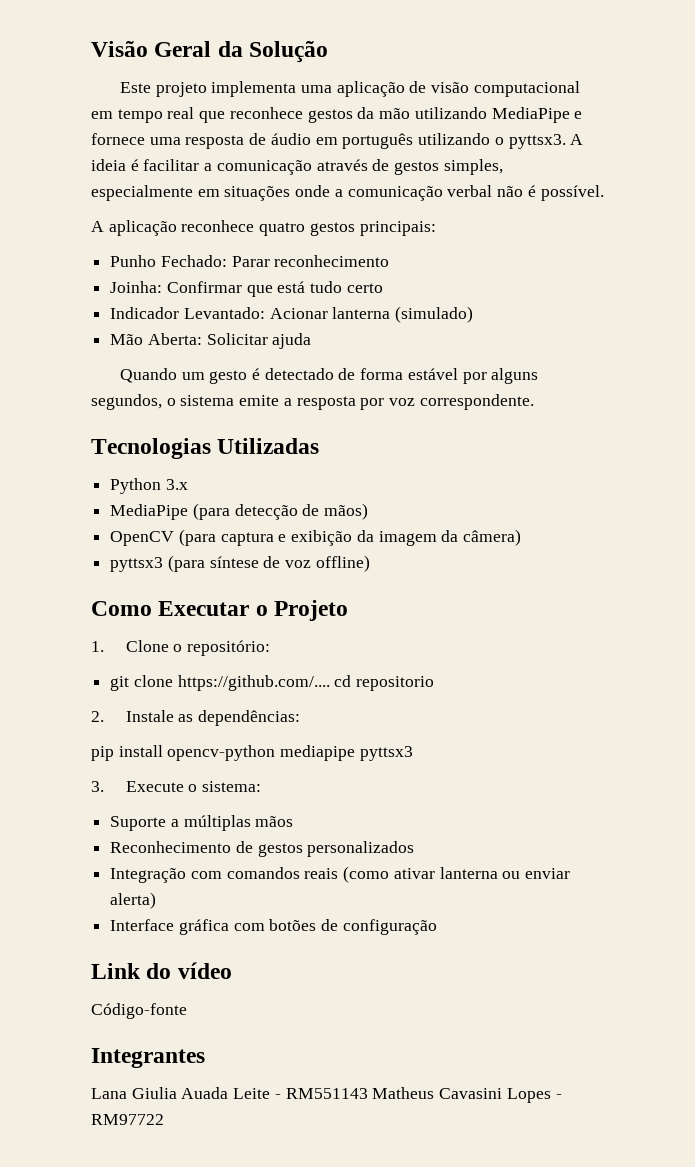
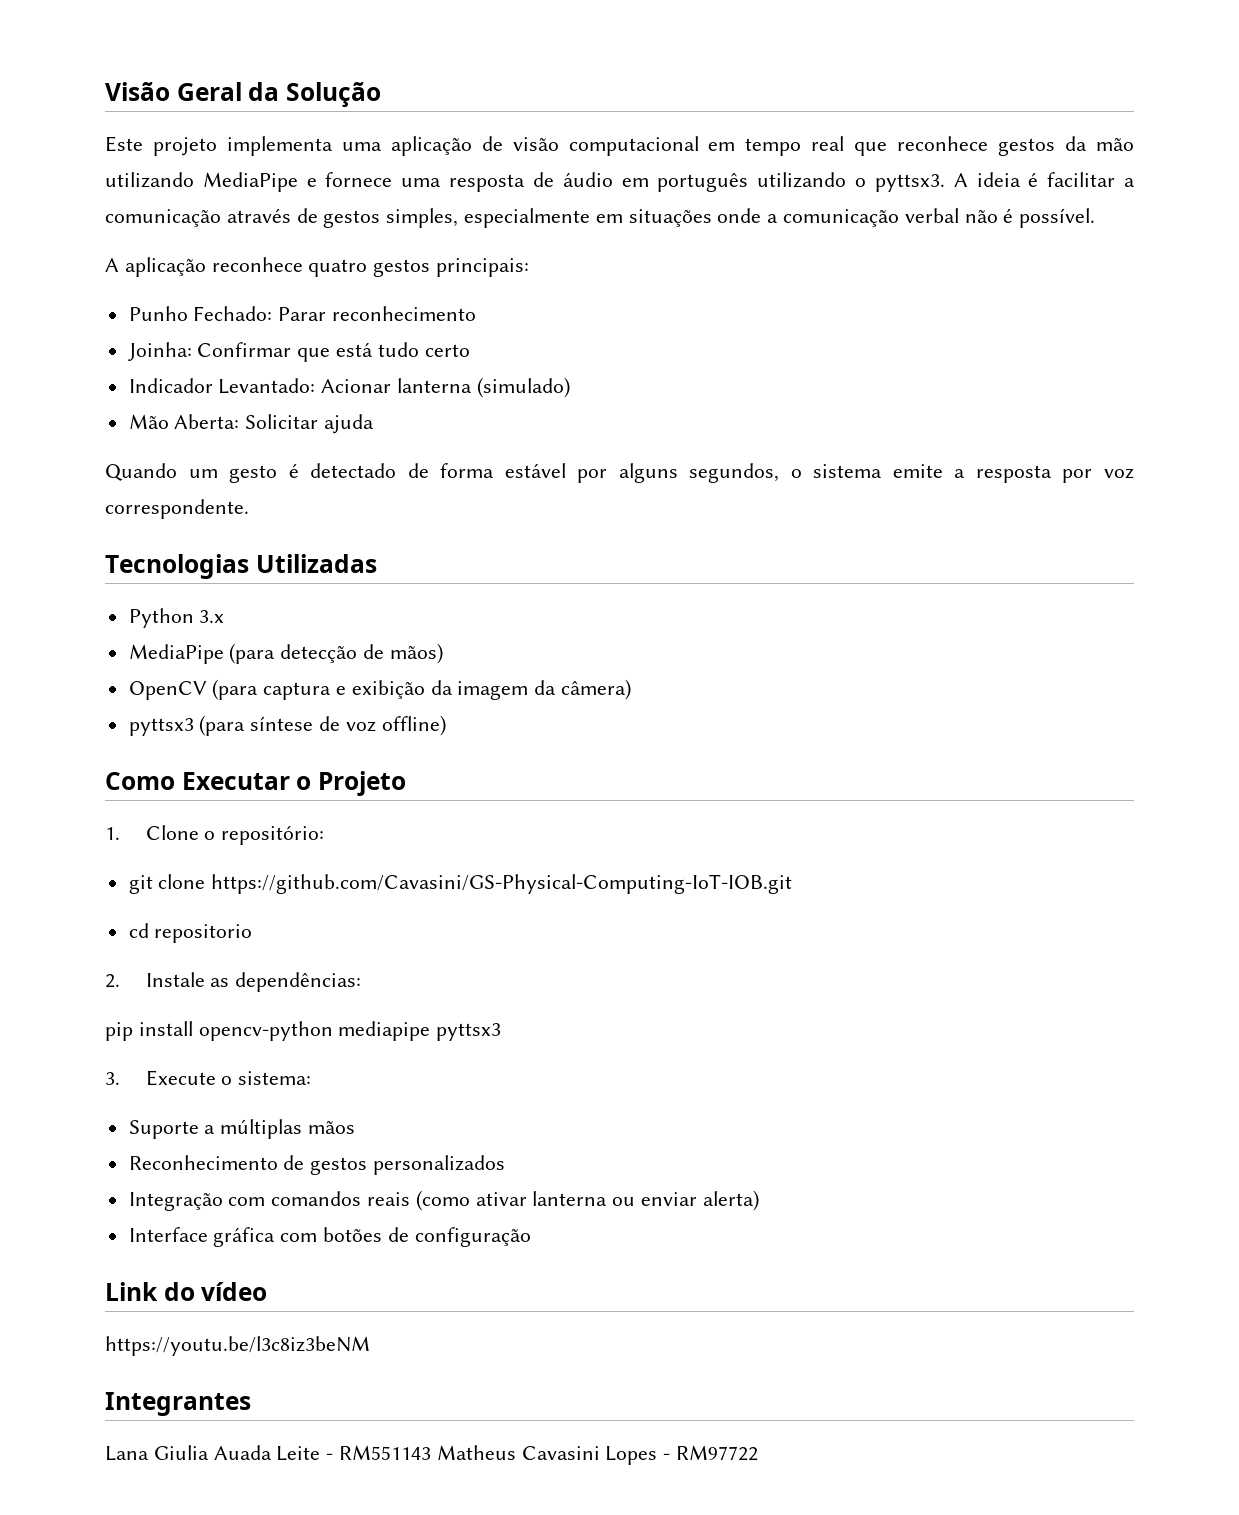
- git clone https://github.com/.... cd repositorio
+ git clone https://github.com/Cavasini/GS-Physical-Computing-IoT-IOB.git
+ cd repositorio
- Código-fonte
+ https://youtu.be/l3c8iz3beNM

